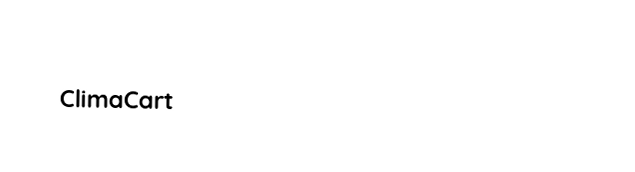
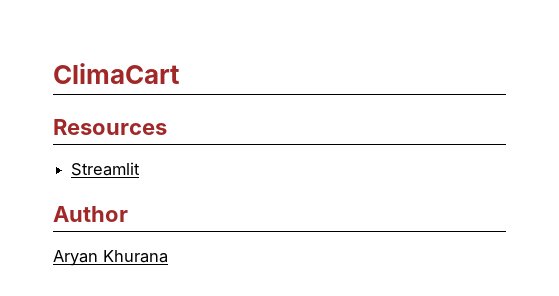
+ Resources
+ Streamlit
+ Author
+ Aryan Khurana

